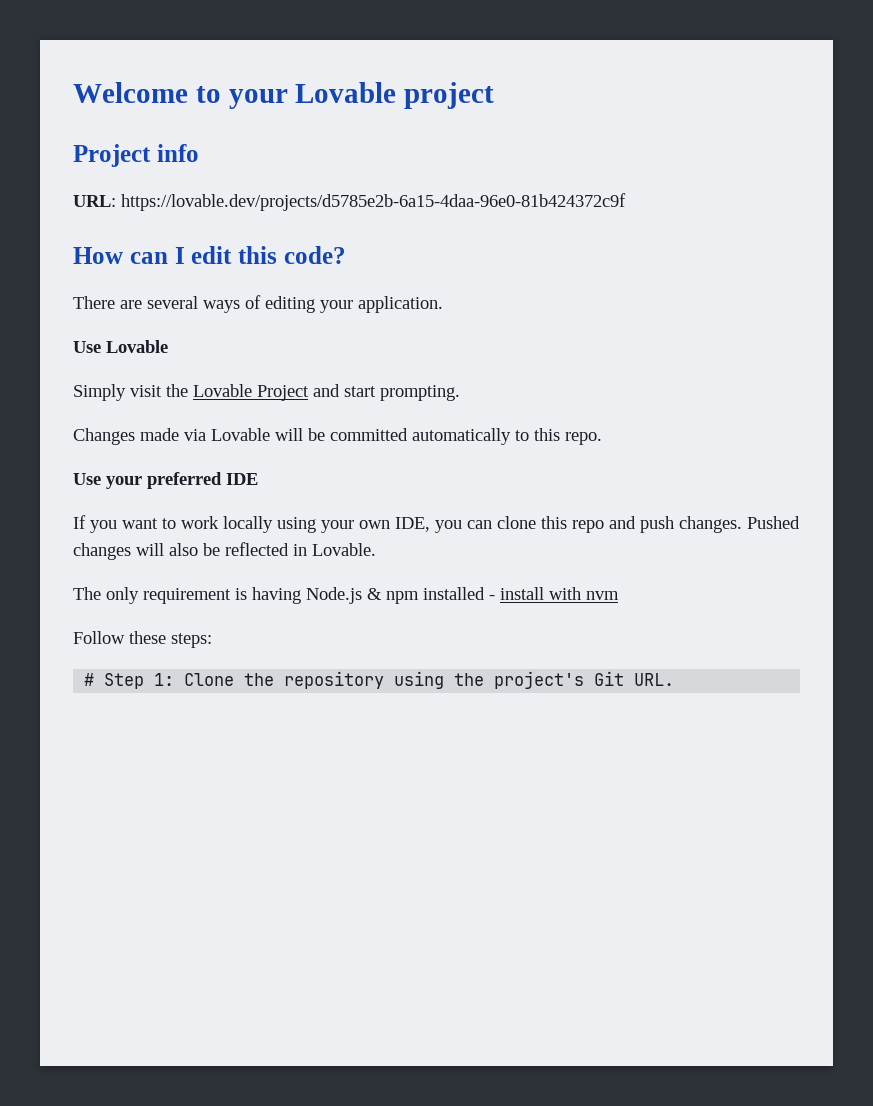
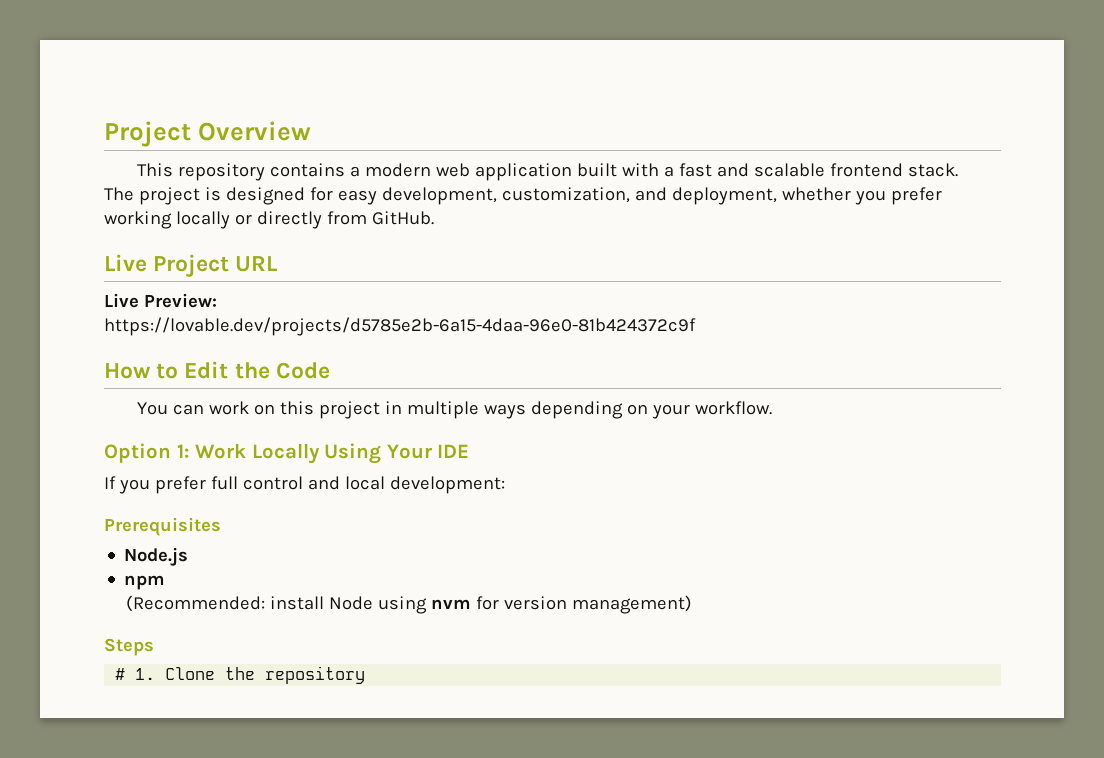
- Welcome to your Lovable project
- Project info
- URL: https://lovable.dev/projects/d5785e2b-6a15-4daa-96e0-81b424372c9f
- How can I edit this code?
- There are several ways of editing your application.
- Use Lovable
- Simply visit the Lovable Project and start prompting.
- Changes made via Lovable will be committed automatically to this repo.
- Use your preferred IDE
- If you want to work locally using your own IDE, you can clone this repo and push changes. Pushed changes will also be reflected in Lovable.
- The only requirement is having Node.js & npm installed - install with nvm
- Follow these steps:
+ Project Overview
+ This repository contains a modern web application built with a fast and scalable frontend stack.
+ The project is designed for easy development, customization, and deployment, whether you prefer working locally or directly from GitHub.
+ Live Project URL
+ Live Preview:
+ https://lovable.dev/projects/d5785e2b-6a15-4daa-96e0-81b424372c9f
+ How to Edit the Code
+ You can work on this project in multiple ways depending on your workflow.
+ Option 1: Work Locally Using Your IDE
+ If you prefer full control and local development:
+ Prerequisites
+ Node.js
+ npm
+ (Recommended: install Node using nvm for version management)
+ Steps
- # Step 1: Clone the repository using the project's Git URL.
+ # 1. Clone the repository

